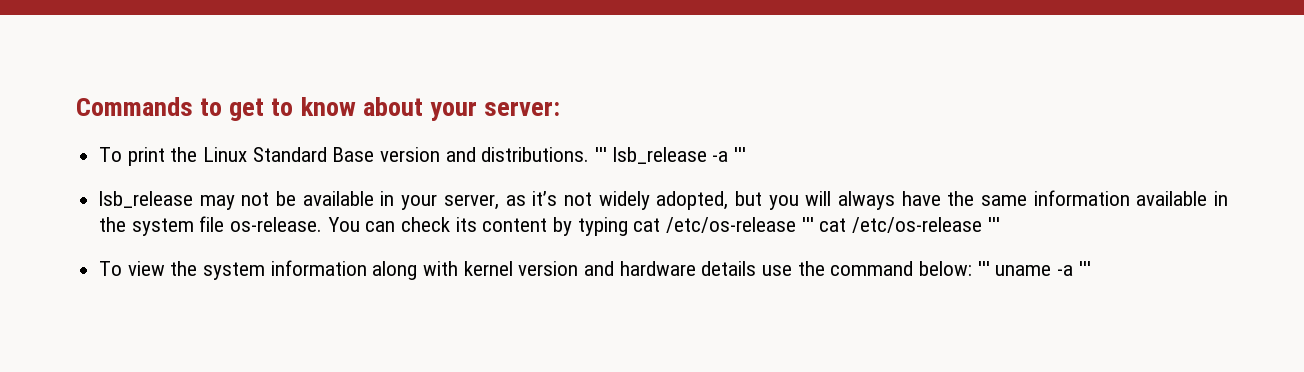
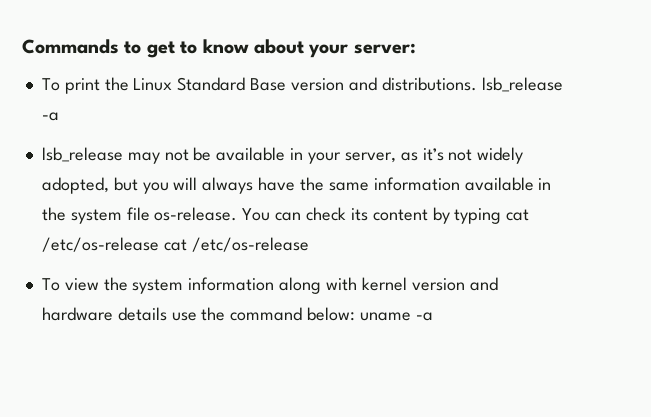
- To print the Linux Standard Base version and distributions. ''' lsb_release -a '''
+ To print the Linux Standard Base version and distributions. lsb_release -a
- You can check its content by typing cat /etc/os-release ''' cat /etc/os-release '''
+ You can check its content by typing cat /etc/os-release cat /etc/os-release
- To view the system information along with kernel version and hardware details use the command below: ''' uname -a '''
+ To view the system information along with kernel version and hardware details use the command below: uname -a

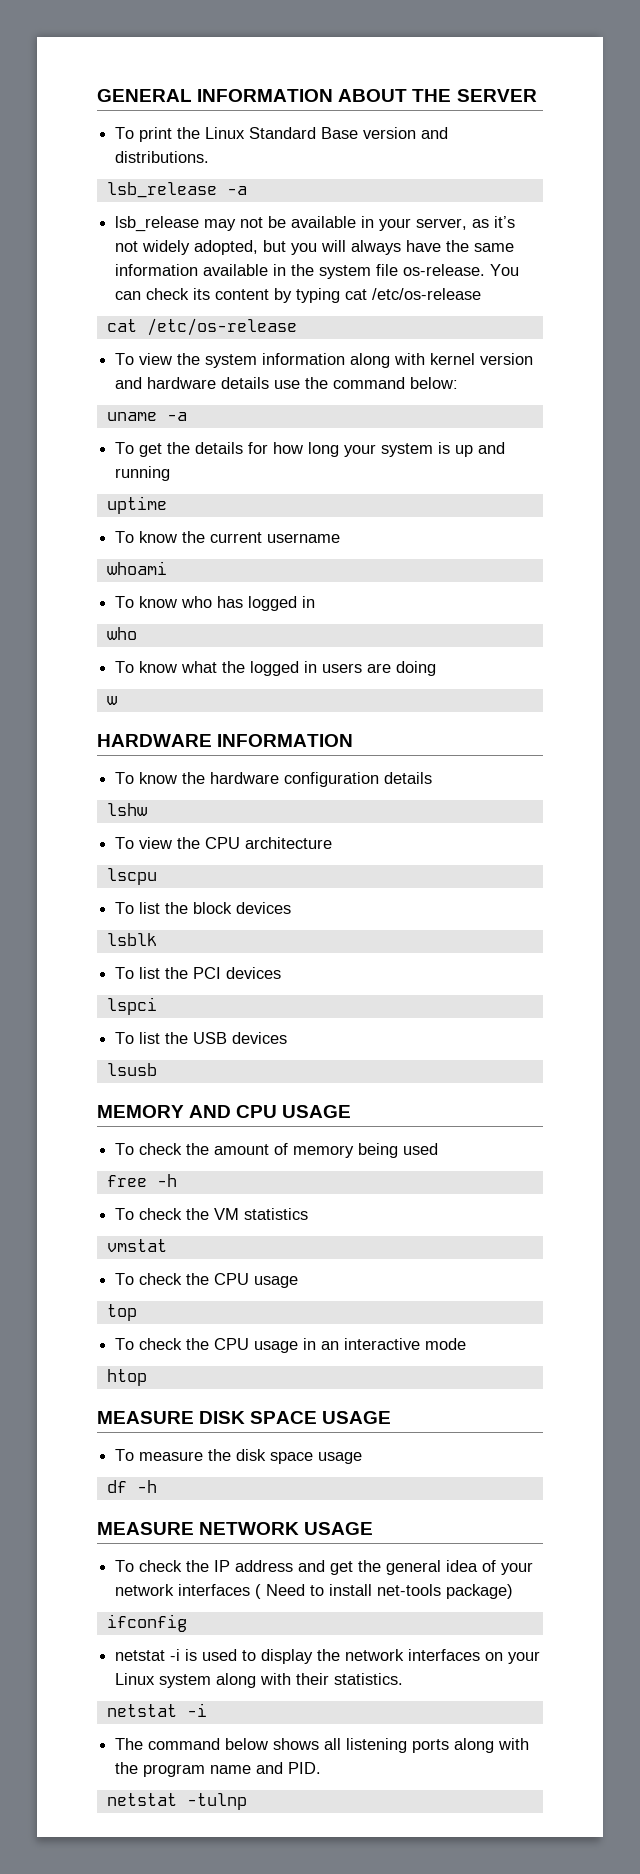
- Commands to get to know about your server:
+ GENERAL INFORMATION ABOUT THE SERVER
- To print the Linux Standard Base version and distributions. lsb_release -a
+ To print the Linux Standard Base version and distributions.
+ lsb_release -a
- You can check its content by typing cat /etc/os-release cat /etc/os-release
+ You can check its content by typing cat /etc/os-release
+ cat /etc/os-release
- To view the system information along with kernel version and hardware details use the command below: uname -a
+ To view the system information along with kernel version and hardware details use the command below:
+ uname -a
+ To get the details for how long your system is up and running
+ uptime
+ To know the current username
+ whoami
+ To know who has logged in
+ who
+ To know what the logged in users are doing
+ w
+ HARDWARE INFORMATION
+ To know the hardware configuration details
+ lshw
+ To view the CPU architecture
+ lscpu
+ To list the block devices
+ lsblk
+ To list the PCI devices
+ lspci
+ To list the USB devices
+ lsusb
+ MEMORY AND CPU USAGE
+ To check the amount of memory being used
+ free -h
+ To check the VM statistics
+ vmstat
+ To check the CPU usage
+ top
+ To check the CPU usage in an interactive mode
+ htop
+ MEASURE DISK SPACE USAGE
+ To measure the disk space usage
+ df -h
+ MEASURE NETWORK USAGE
+ To check the IP address and get the general idea of your network interfaces ( Need to install net-tools package)
+ ifconfig
+ netstat -i is used to display the network interfaces on your Linux system along with their statistics.
+ netstat -i
+ The command below shows all listening ports along with the program name and PID.
+ netstat -tulnp

